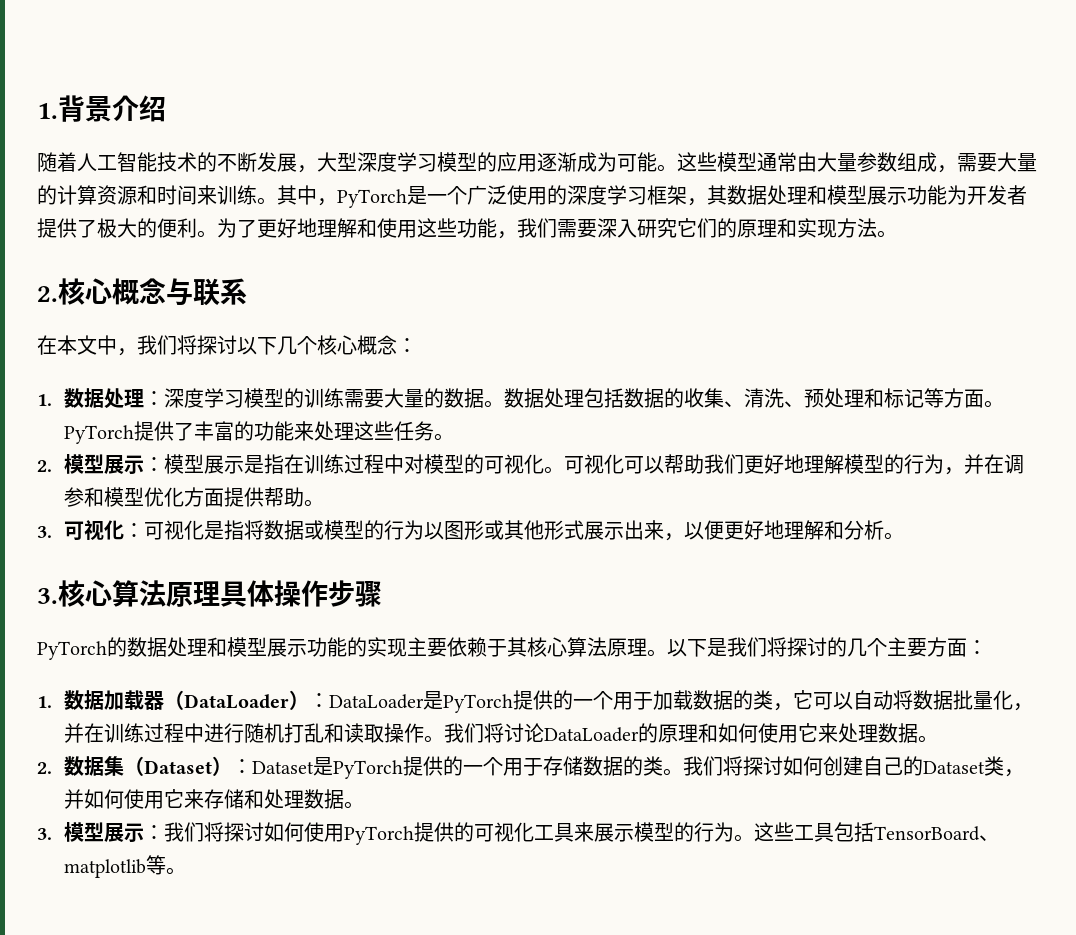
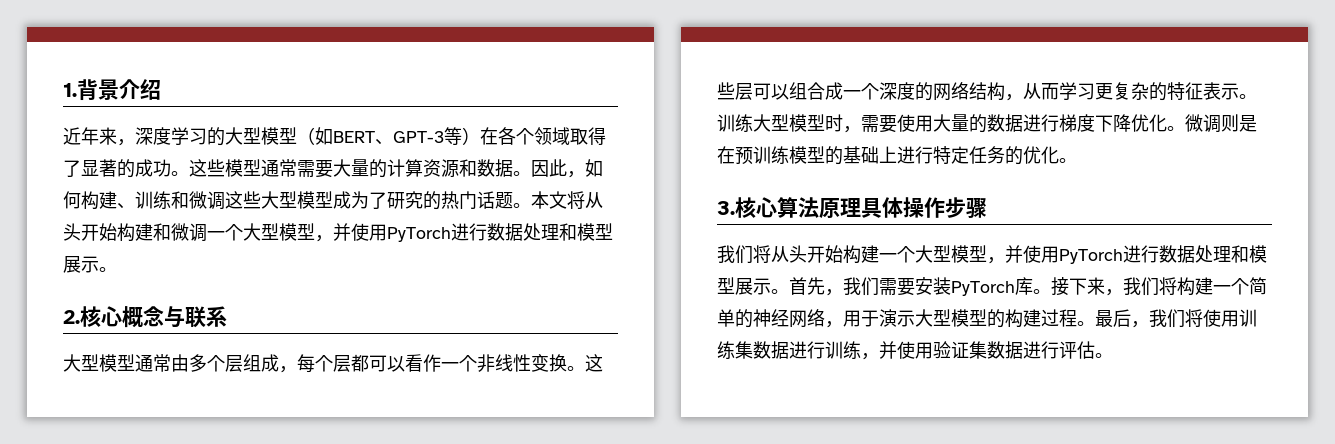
- 随着人工智能技术的不断发展，大型深度学习模型的应用逐渐成为可能。这些模型通常由大量参数组成，需要大量的计算资源和时间来训练。其中，PyTorch是一个广泛使用的深度学习框架，其数据处理和模型展示功能为开发者提供了极大的便利。为了更好地理解和使用这些功能，我们需要深入研究它们的原理和实现方法。
+ 近年来，深度学习的大型模型（如BERT、GPT-3等）在各个领域取得了显著的成功。这些模型通常需要大量的计算资源和数据。因此，如何构建、训练和微调这些大型模型成为了研究的热门话题。本文将从头开始构建和微调一个大型模型，并使用PyTorch进行数据处理和模型展示。
- 在本文中，我们将探讨以下几个核心概念：
- 1.数据处理：深度学习模型的训练需要大量的数据。数据处理包括数据的收集、清洗、预处理和标记等方面。PyTorch提供了丰富的功能来处理这些任务。
- 2.模型展示：模型展示是指在训练过程中对模型的可视化。可视化可以帮助我们更好地理解模型的行为，并在调参和模型优化方面提供帮助。
- 3.可视化：可视化是指将数据或模型的行为以图形或其他形式展示出来，以便更好地理解和分析。
+ 大型模型通常由多个层组成，每个层都可以看作一个非线性变换。这些层可以组合成一个深度的网络结构，从而学习更复杂的特征表示。训练大型模型时，需要使用大量的数据进行梯度下降优化。微调则是在预训练模型的基础上进行特定任务的优化。
- PyTorch的数据处理和模型展示功能的实现主要依赖于其核心算法原理。以下是我们将探讨的几个主要方面：
- 1.数据加载器（DataLoader）：DataLoader是PyTorch提供的一个用于加载数据的类，它可以自动将数据批量化，并在训练过程中进行随机打乱和读取操作。我们将讨论DataLoader的原理和如何使用它来处理数据。
- 2.数据集（Dataset）：Dataset是PyTorch提供的一个用于存储数据的类。我们将探讨如何创建自己的Dataset类，并如何使用它来存储和处理数据。
- 3.模型展示：我们将探讨如何使用PyTorch提供的可视化工具来展示模型的行为。这些工具包括TensorBoard、matplotlib等。
+ 我们将从头开始构建一个大型模型，并使用PyTorch进行数据处理和模型展示。首先，我们需要安装PyTorch库。接下来，我们将构建一个简单的神经网络，用于演示大型模型的构建过程。最后，我们将使用训练集数据进行训练，并使用验证集数据进行评估。

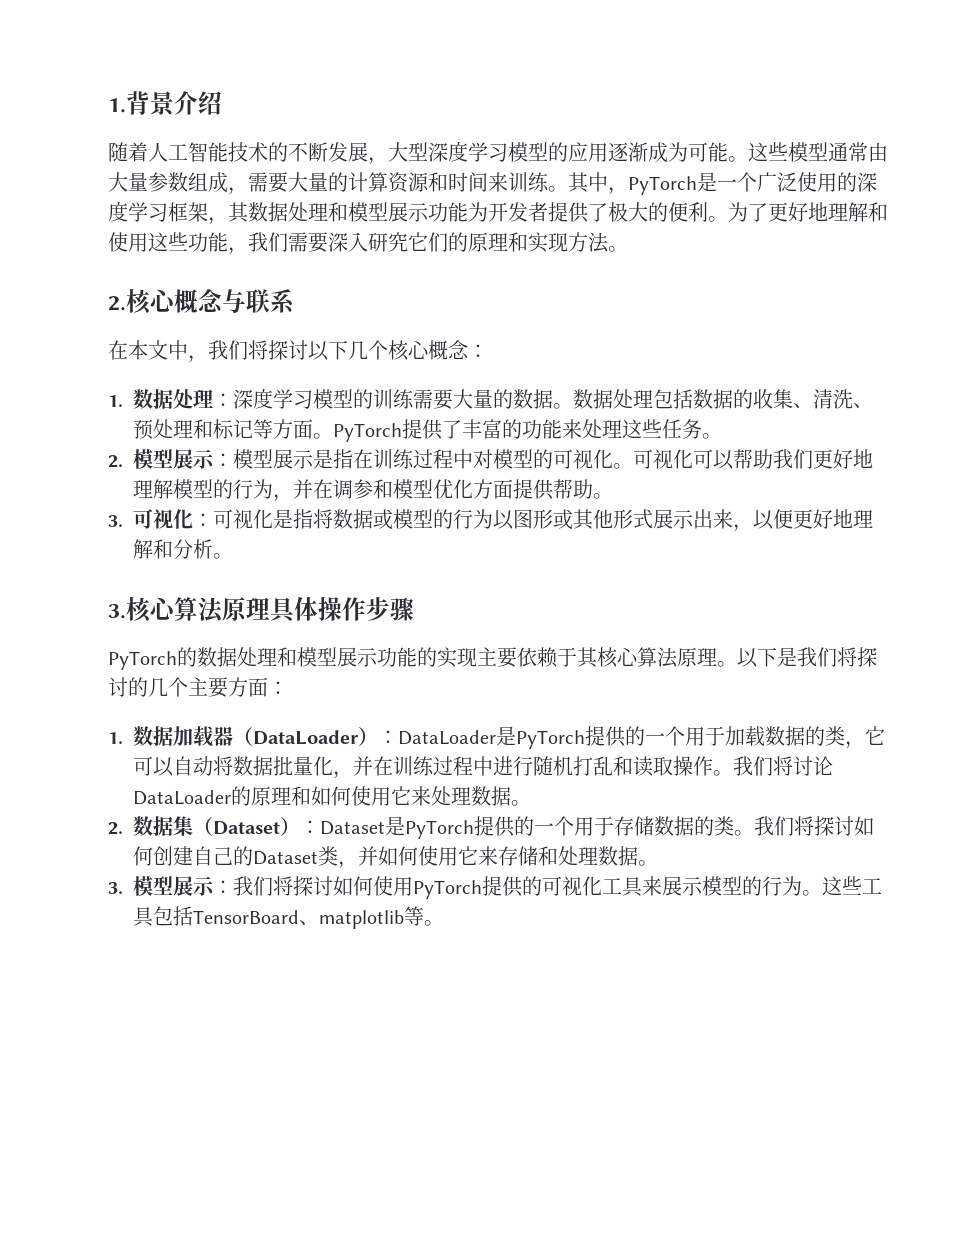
- 近年来，深度学习的大型模型（如BERT、GPT-3等）在各个领域取得了显著的成功。这些模型通常需要大量的计算资源和数据。因此，如何构建、训练和微调这些大型模型成为了研究的热门话题。本文将从头开始构建和微调一个大型模型，并使用PyTorch进行数据处理和模型展示。
+ 随着人工智能技术的不断发展，大型深度学习模型的应用逐渐成为可能。这些模型通常由大量参数组成，需要大量的计算资源和时间来训练。其中，PyTorch是一个广泛使用的深度学习框架，其数据处理和模型展示功能为开发者提供了极大的便利。为了更好地理解和使用这些功能，我们需要深入研究它们的原理和实现方法。
- 大型模型通常由多个层组成，每个层都可以看作一个非线性变换。这些层可以组合成一个深度的网络结构，从而学习更复杂的特征表示。训练大型模型时，需要使用大量的数据进行梯度下降优化。微调则是在预训练模型的基础上进行特定任务的优化。
+ 在本文中，我们将探讨以下几个核心概念：
+ 1.数据处理：深度学习模型的训练需要大量的数据。数据处理包括数据的收集、清洗、预处理和标记等方面。PyTorch提供了丰富的功能来处理这些任务。
+ 2.模型展示：模型展示是指在训练过程中对模型的可视化。可视化可以帮助我们更好地理解模型的行为，并在调参和模型优化方面提供帮助。
+ 3.可视化：可视化是指将数据或模型的行为以图形或其他形式展示出来，以便更好地理解和分析。
- 我们将从头开始构建一个大型模型，并使用PyTorch进行数据处理和模型展示。首先，我们需要安装PyTorch库。接下来，我们将构建一个简单的神经网络，用于演示大型模型的构建过程。最后，我们将使用训练集数据进行训练，并使用验证集数据进行评估。
+ PyTorch的数据处理和模型展示功能的实现主要依赖于其核心算法原理。以下是我们将探讨的几个主要方面：
+ 1.数据加载器（DataLoader）：DataLoader是PyTorch提供的一个用于加载数据的类，它可以自动将数据批量化，并在训练过程中进行随机打乱和读取操作。我们将讨论DataLoader的原理和如何使用它来处理数据。
+ 2.数据集（Dataset）：Dataset是PyTorch提供的一个用于存储数据的类。我们将探讨如何创建自己的Dataset类，并如何使用它来存储和处理数据。
+ 3.模型展示：我们将探讨如何使用PyTorch提供的可视化工具来展示模型的行为。这些工具包括TensorBoard、matplotlib等。

